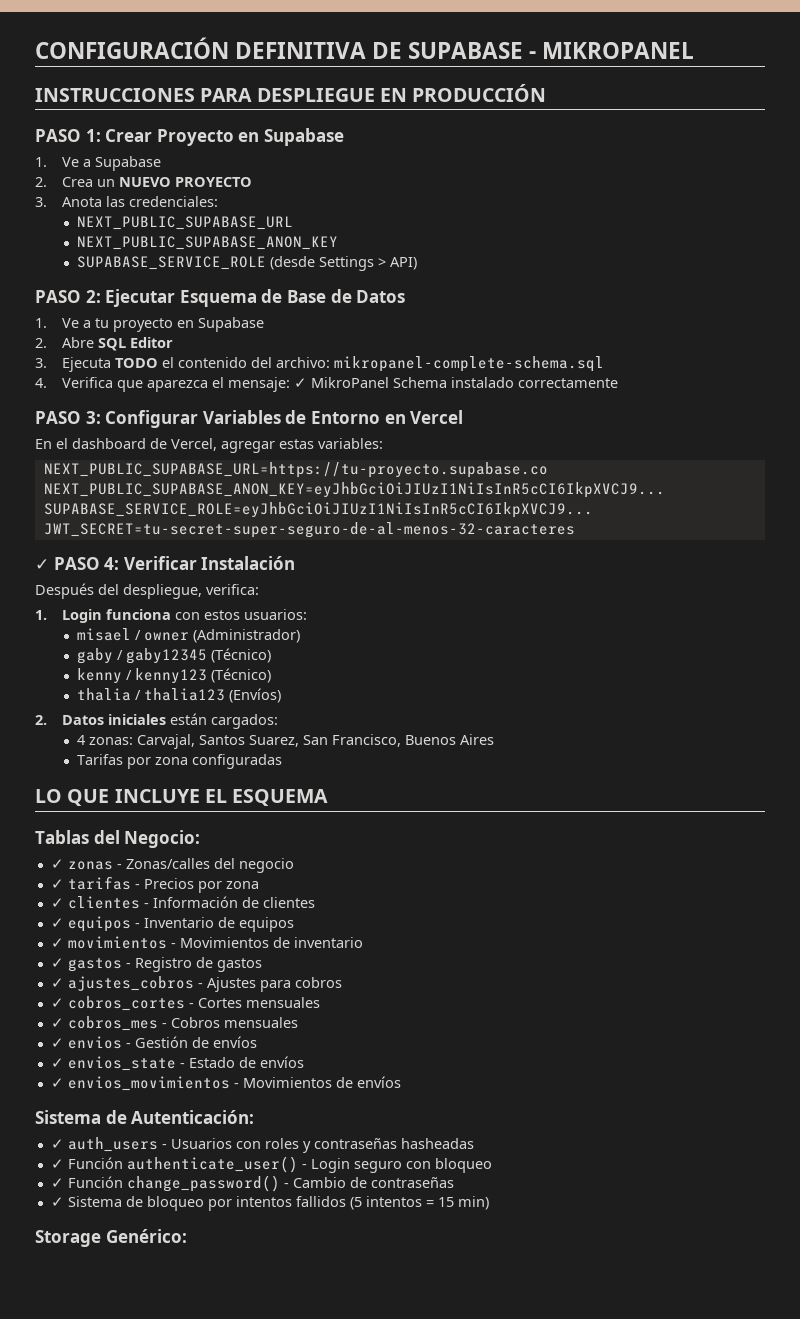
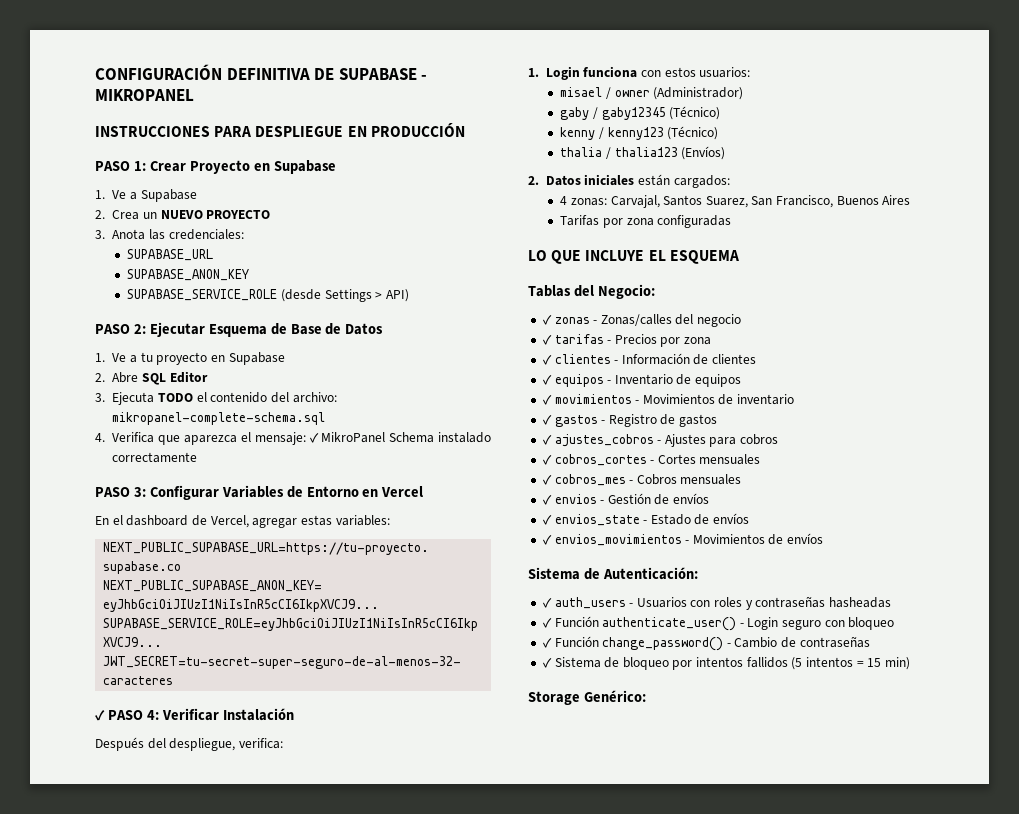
- NEXT_PUBLIC_SUPABASE_URL
- NEXT_PUBLIC_SUPABASE_ANON_KEY
+ SUPABASE_URL
+ SUPABASE_ANON_KEY

